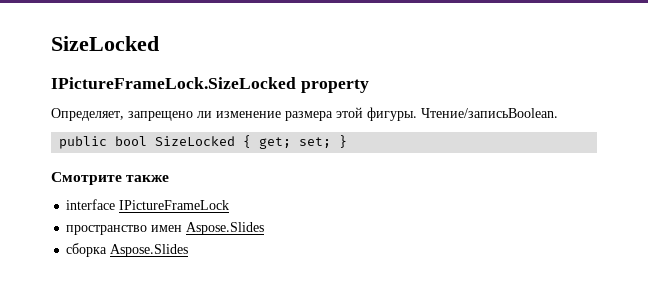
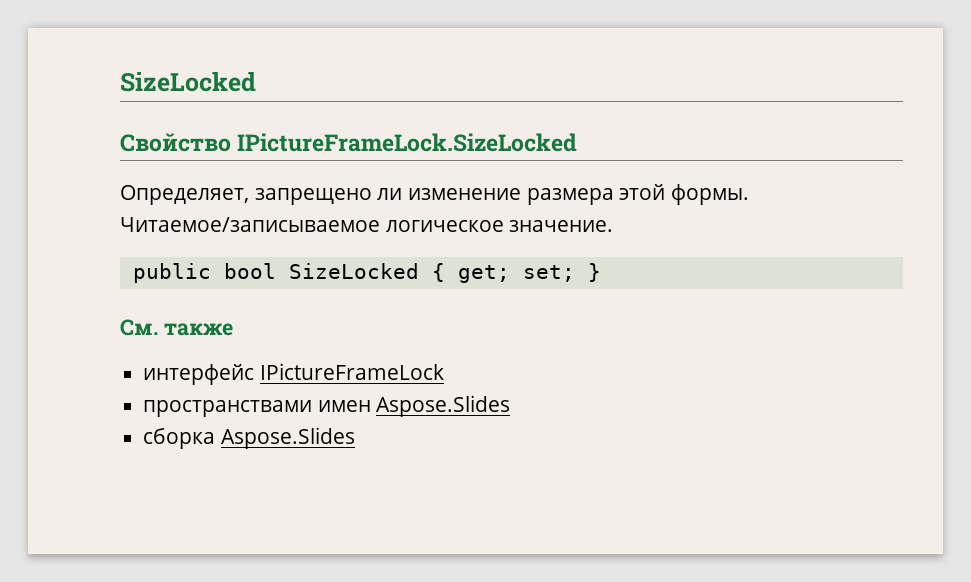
- IPictureFrameLock.SizeLocked property
+ Свойство IPictureFrameLock.SizeLocked
- Определяет, запрещено ли изменение размера этой фигуры. Чтение/записьBoolean.
+ Определяет, запрещено ли изменение размера этой формы. Читаемое/записываемое логическое значение.
- Смотрите также
+ См. также
- interface IPictureFrameLock
+ интерфейс IPictureFrameLock
- пространство имен Aspose.Slides
+ пространствами имен Aspose.Slides

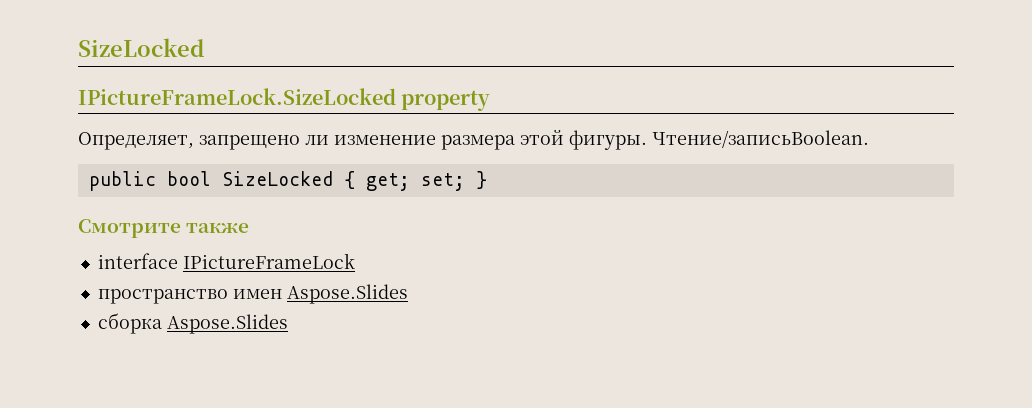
- Свойство IPictureFrameLock.SizeLocked
+ IPictureFrameLock.SizeLocked property
- Определяет, запрещено ли изменение размера этой формы. Читаемое/записываемое логическое значение.
+ Определяет, запрещено ли изменение размера этой фигуры. Чтение/записьBoolean.
- См. также
+ Смотрите также
- интерфейс IPictureFrameLock
+ interface IPictureFrameLock
- пространствами имен Aspose.Slides
+ пространство имен Aspose.Slides

